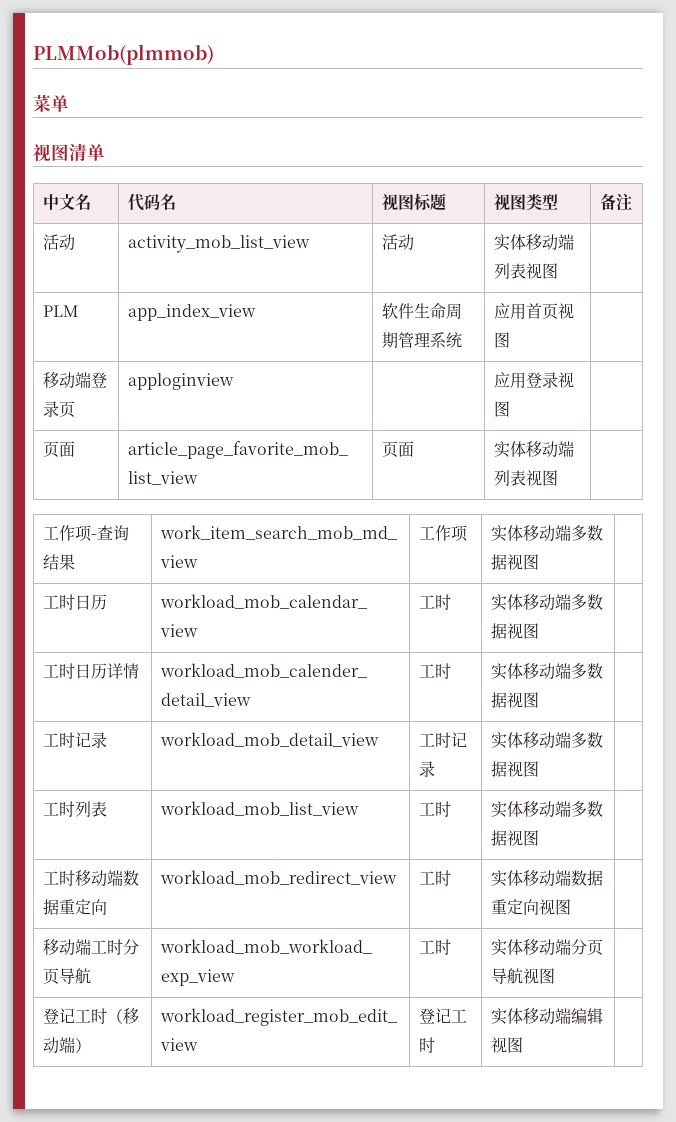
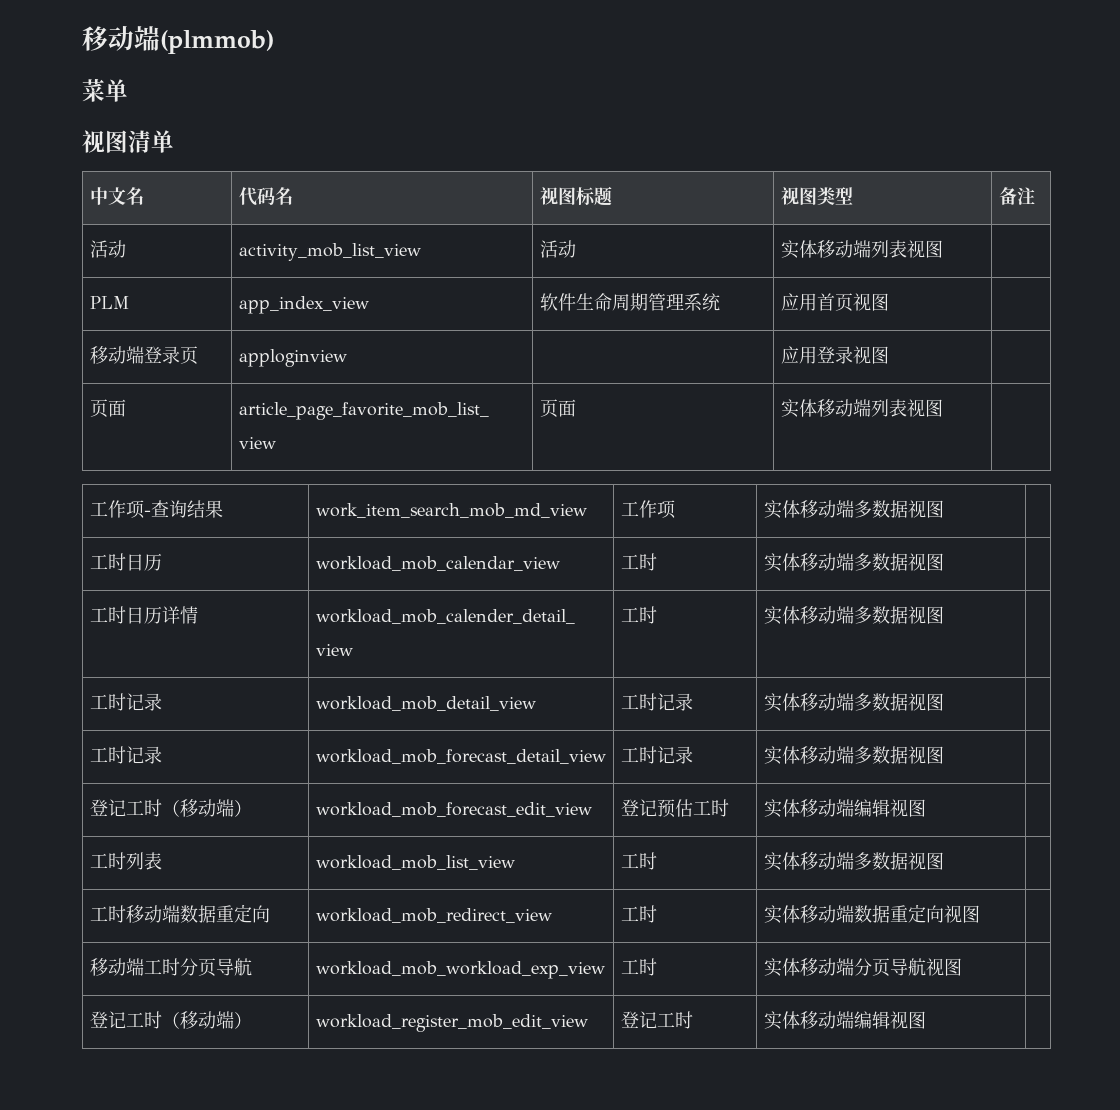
- PLMMob(plmmob)
+ 移动端(plmmob)
+ 工时记录 | workload_mob_forecast_detail_view | 工时记录 | 实体移动端多数据视图 |
+ 登记工时（移动端） | workload_mob_forecast_edit_view | 登记预估工时 | 实体移动端编辑视图 |

